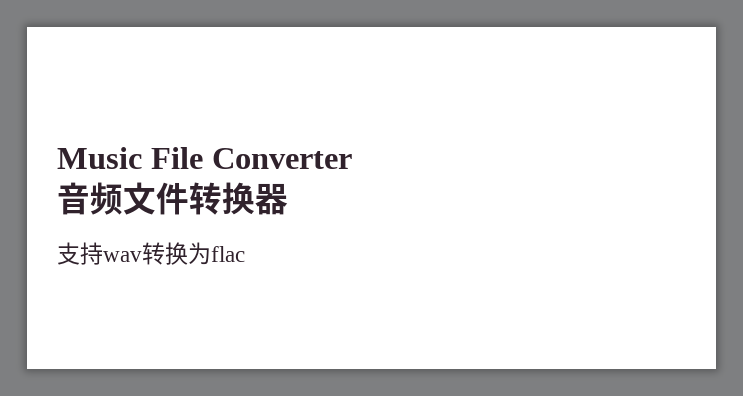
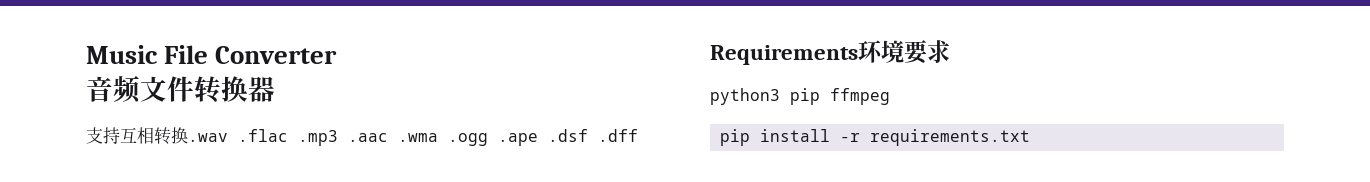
- 支持wav转换为flac
+ 支持互相转换.wav .flac .mp3 .aac .wma .ogg .ape .dsf .dff
+ Requirements环境要求
+ python3 pip ffmpeg
+ pip install -r requirements.txt

